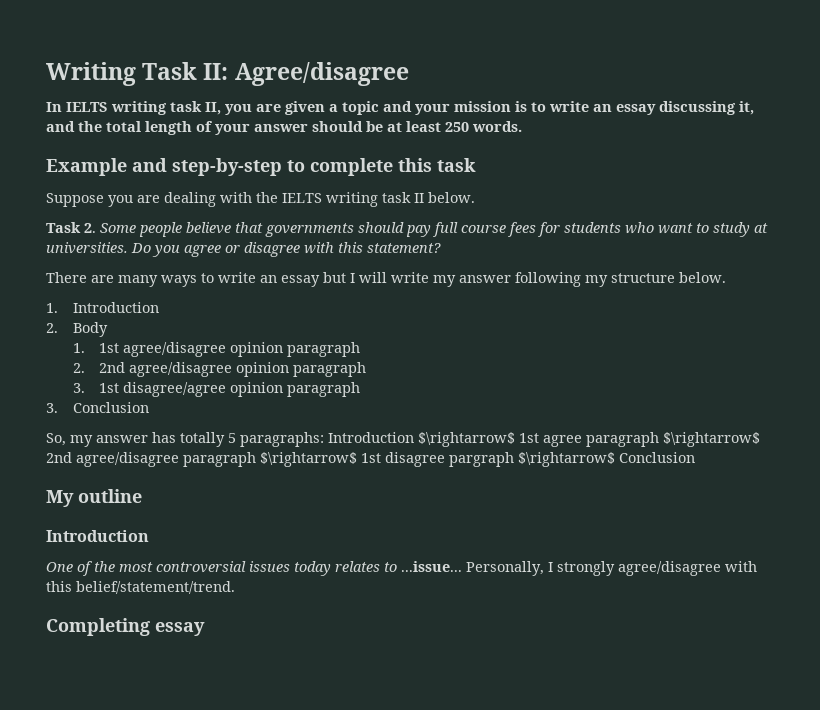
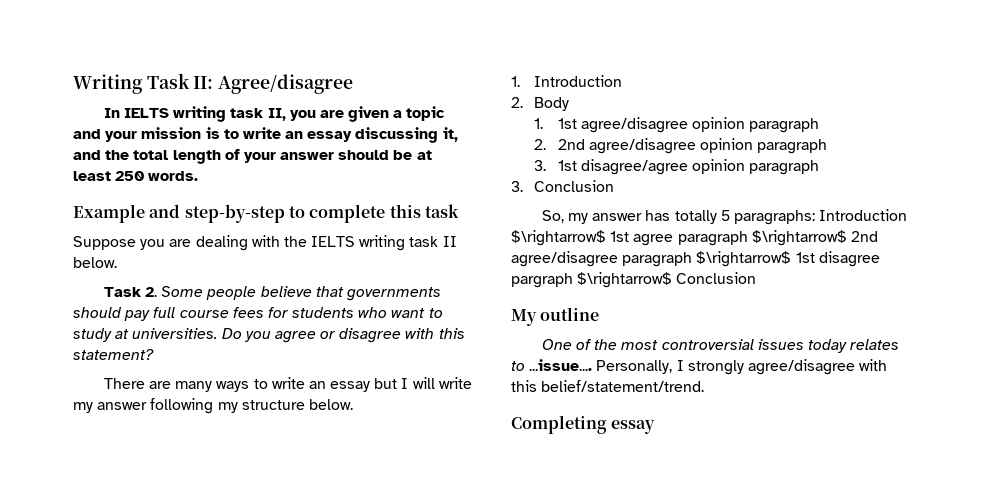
  My outline
- Introduction
- One of the most controversial issues today relates to ...issue...
+ One of the most controversial issues today relates to ...issue....

